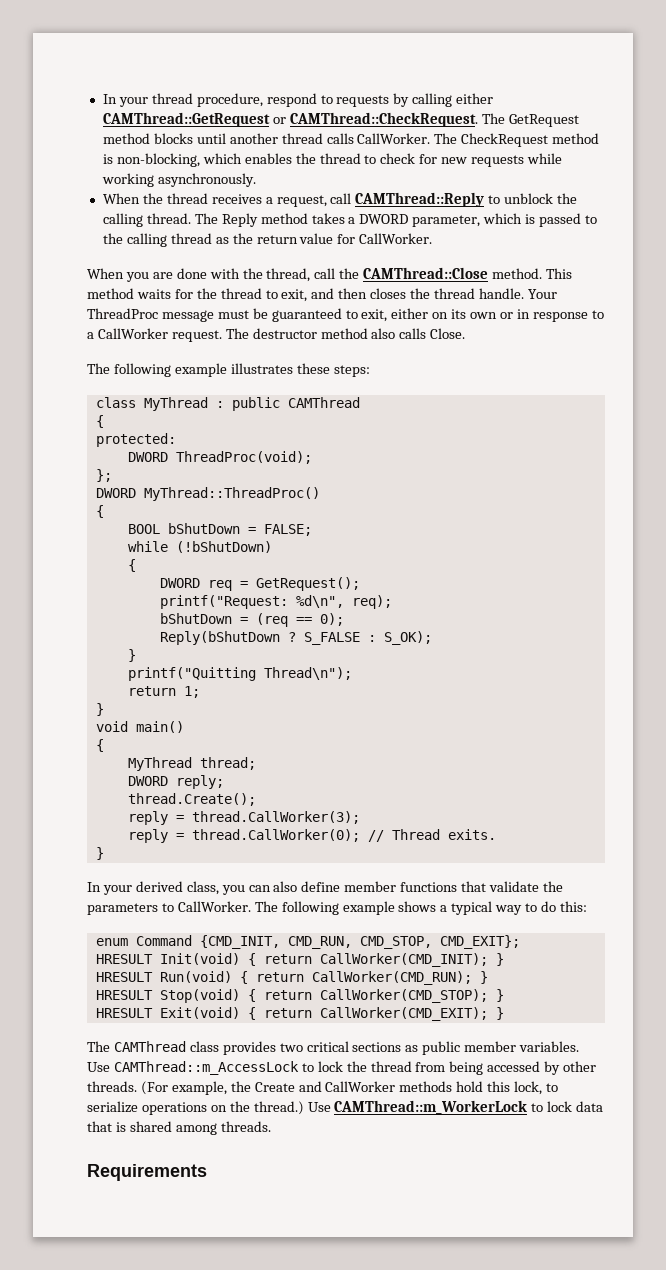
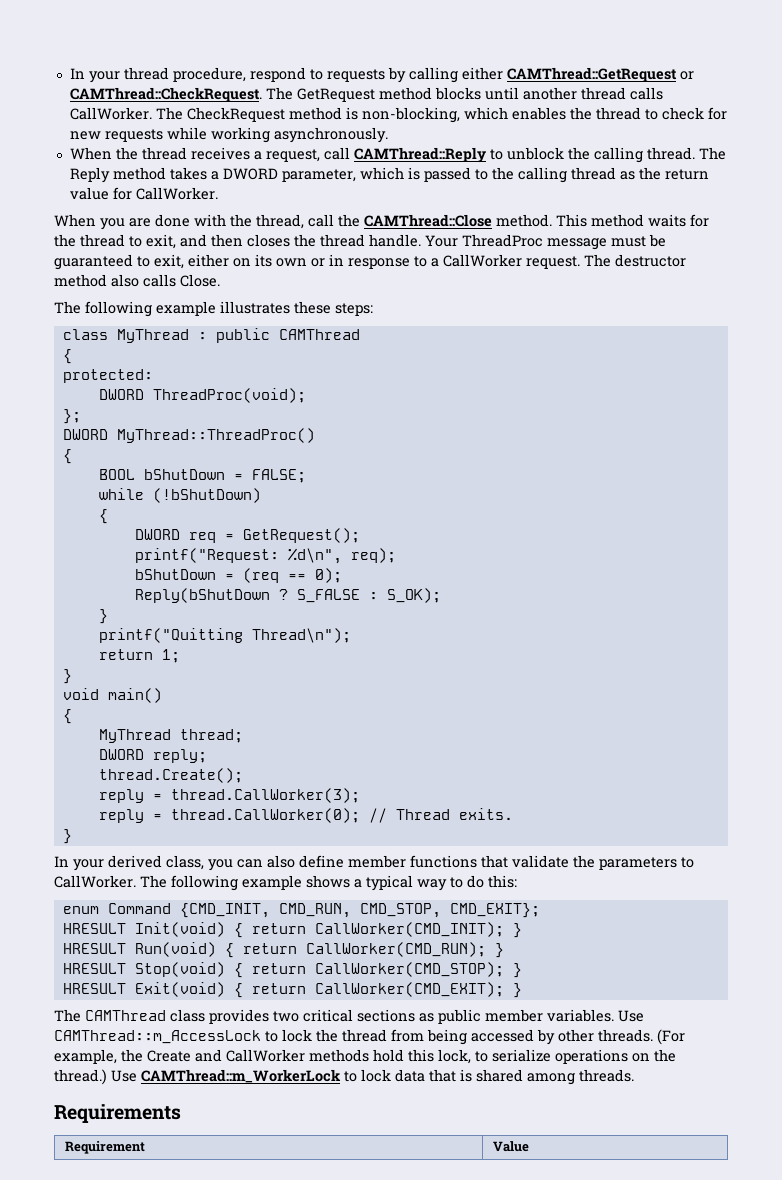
+ Requirement | Value

